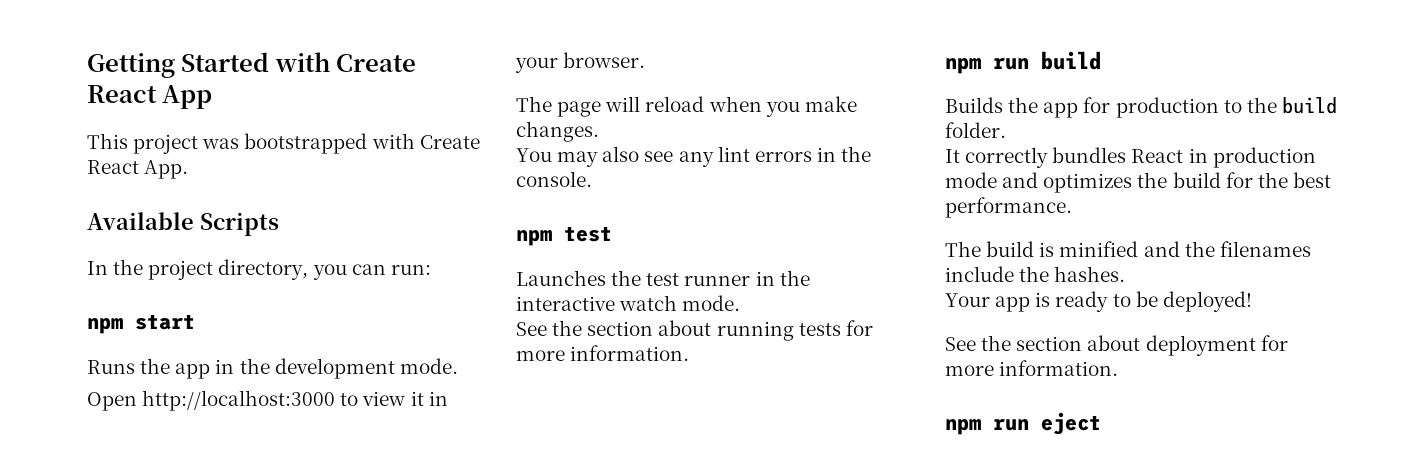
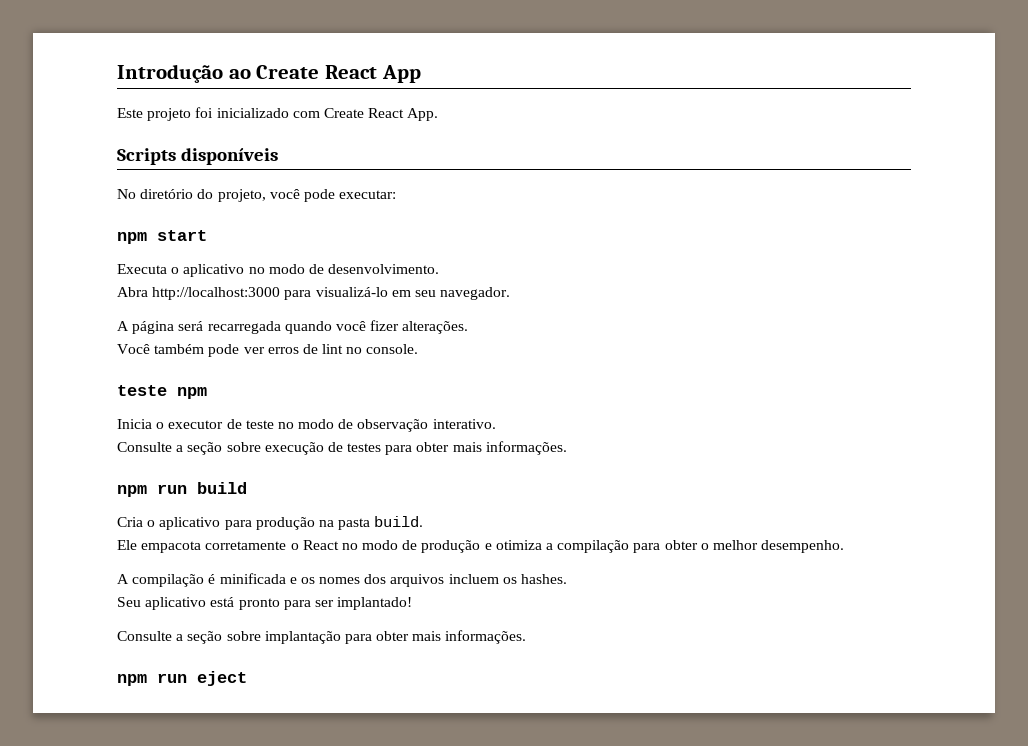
- Getting Started with Create React App
+ Introdução ao Create React App
- This project was bootstrapped with Create React App.
+ Este projeto foi inicializado com Create React App.
- Available Scripts
- In the project directory, you can run:
+ Scripts disponíveis
+ No diretório do projeto, você pode executar:
  npm start
- Runs the app in the development mode.
- Open http://localhost:3000 to view it in your browser.
- The page will reload when you make changes.
- You may also see any lint errors in the console.
+ Executa o aplicativo no modo de desenvolvimento.
+ Abra http://localhost:3000 para visualizá-lo em seu navegador.
+ A página será recarregada quando você fizer alterações.
+ Você também pode ver erros de lint no console.
- npm test
- Launches the test runner in the interactive watch mode.
- See the section about running tests for more information.
+ teste npm
+ Inicia o executor de teste no modo de observação interativo.
+ Consulte a seção sobre execução de testes para obter mais informações.
  npm run build
- Builds the app for production to the build folder.
- It correctly bundles React in production mode and optimizes the build for the best performance.
- The build is minified and the filenames include the hashes.
- Your app is ready to be deployed!
- See the section about deployment for more information.
+ Cria o aplicativo para produção na pasta build.
+ Ele empacota corretamente o React no modo de produção e otimiza a compilação para obter o melhor desempenho.
+ A compilação é minificada e os nomes dos arquivos incluem os hashes.
+ Seu aplicativo está pronto para ser implantado!
+ Consulte a seção sobre implantação para obter mais informações.

